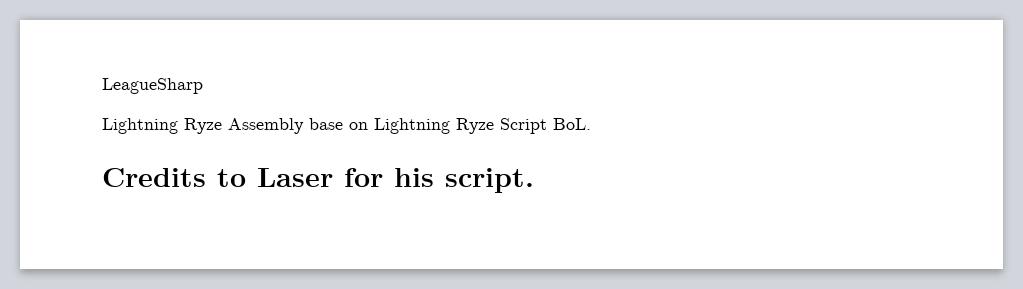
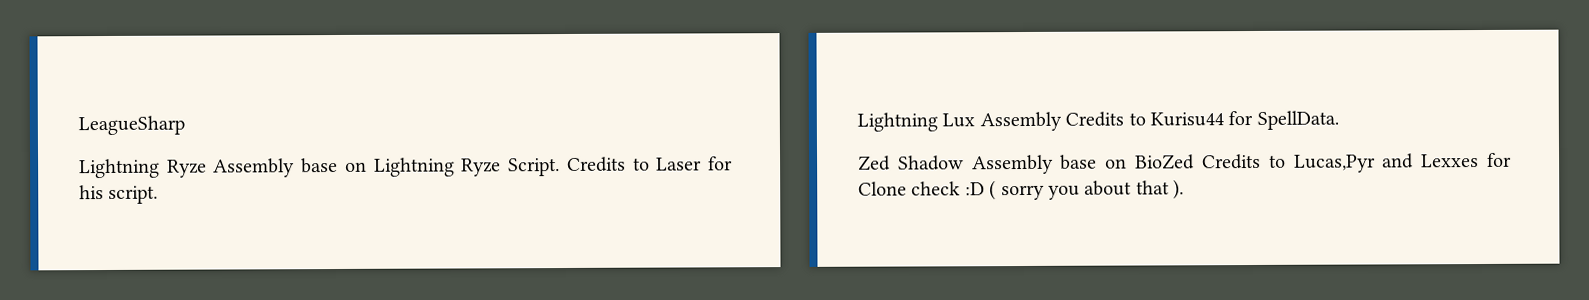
- Lightning Ryze Assembly base on Lightning Ryze Script BoL.
- Credits to Laser for his script.
+ Lightning Ryze Assembly base on Lightning Ryze Script. Credits to Laser for his script.
+ Lightning Lux Assembly Credits to Kurisu44 for SpellData.
+ Zed Shadow Assembly base on BioZed Credits to Lucas,Pyr and Lexxes for Clone check :D ( sorry you about that ).

